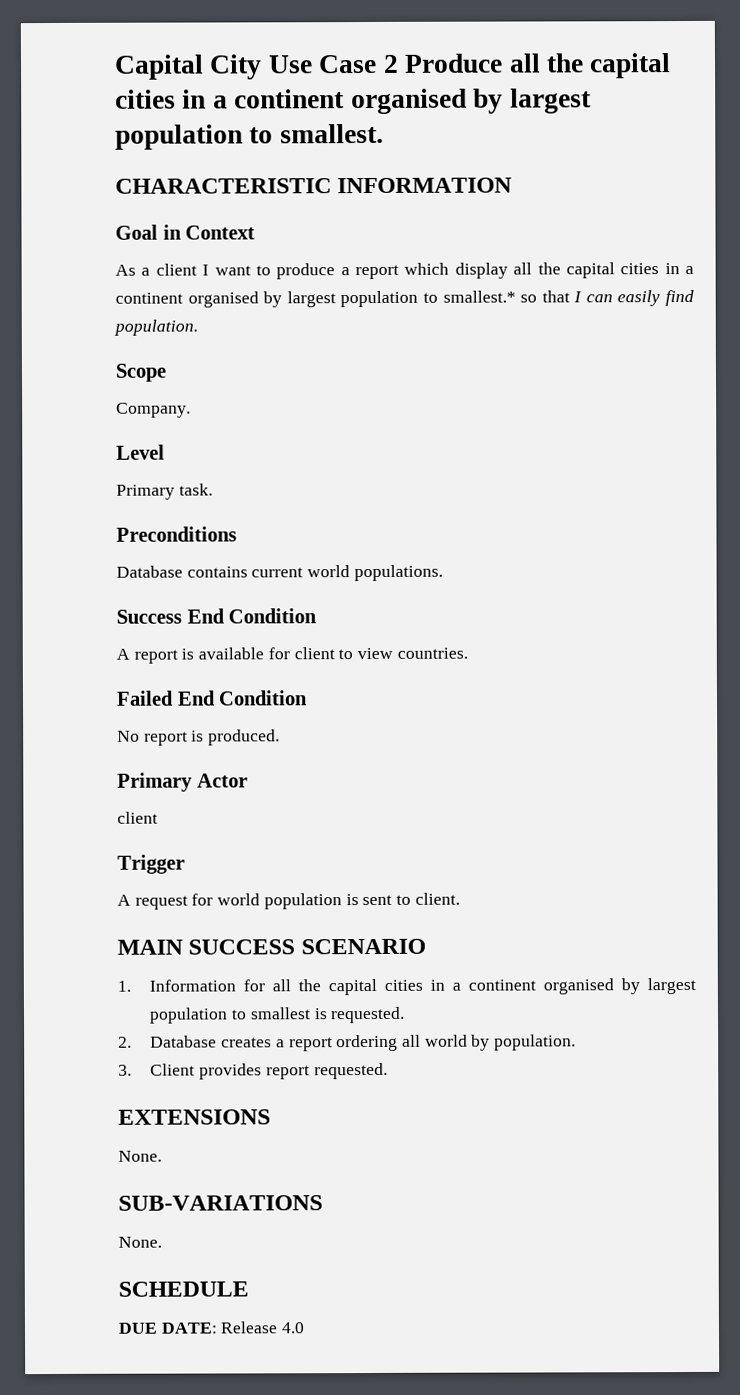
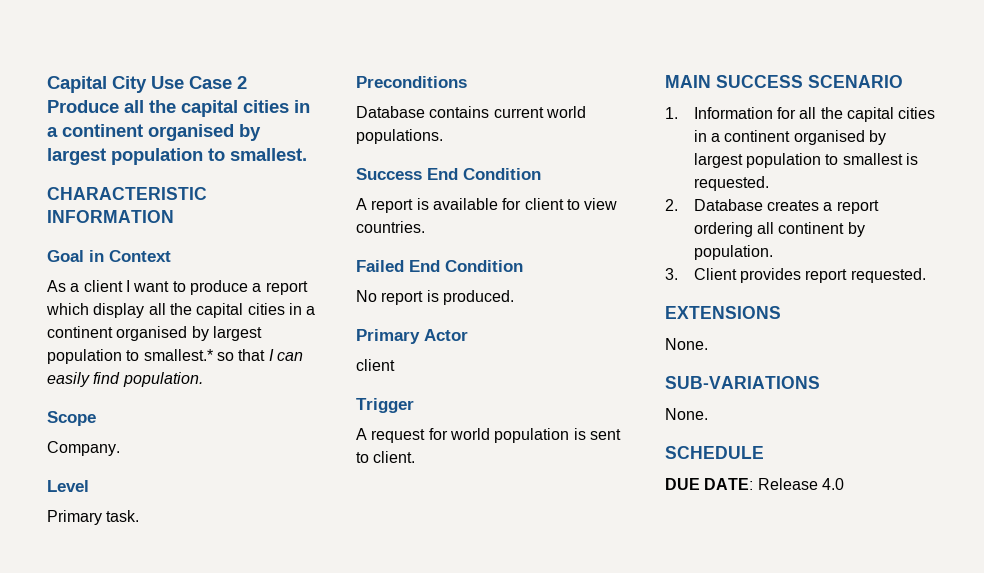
- 2. Database creates a report ordering all world by population.
+ 2. Database creates a report ordering all continent by population.

